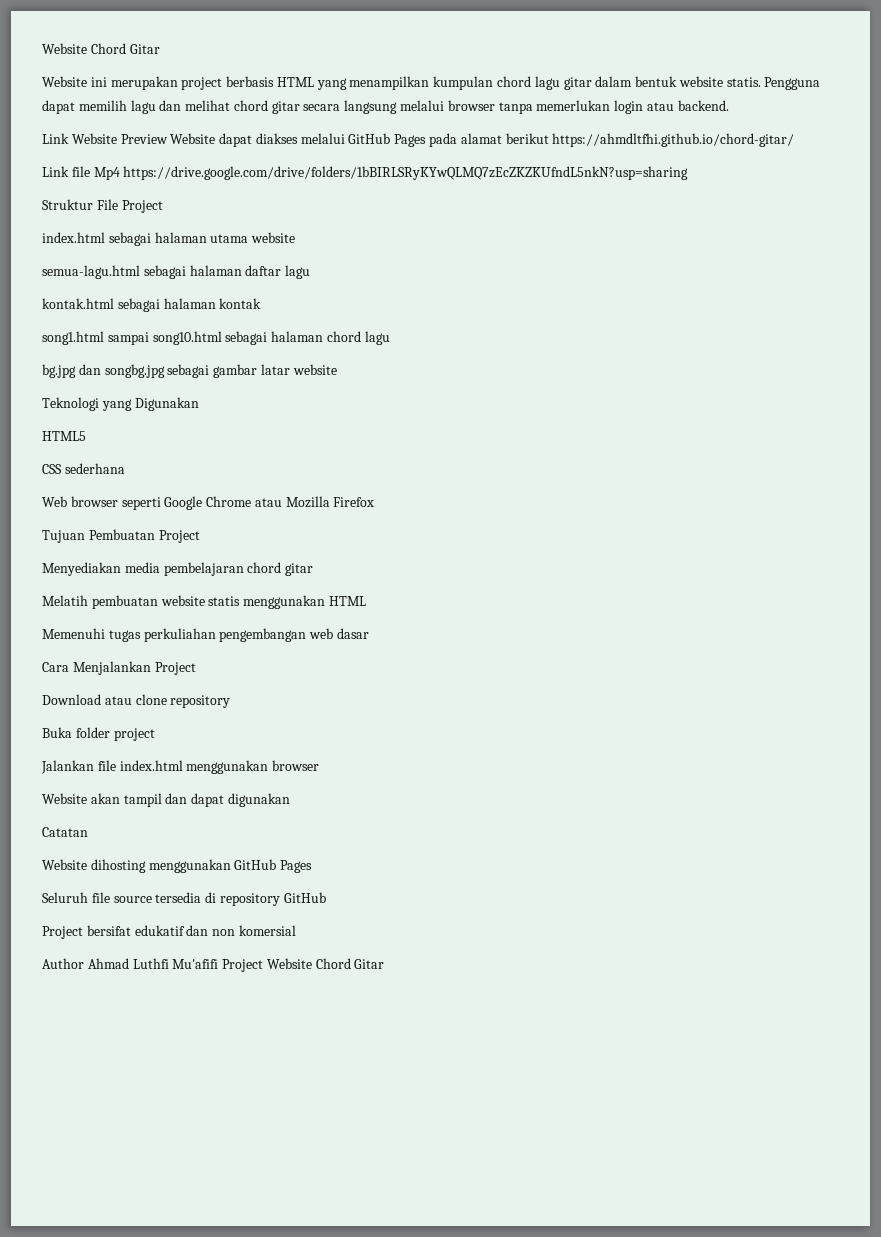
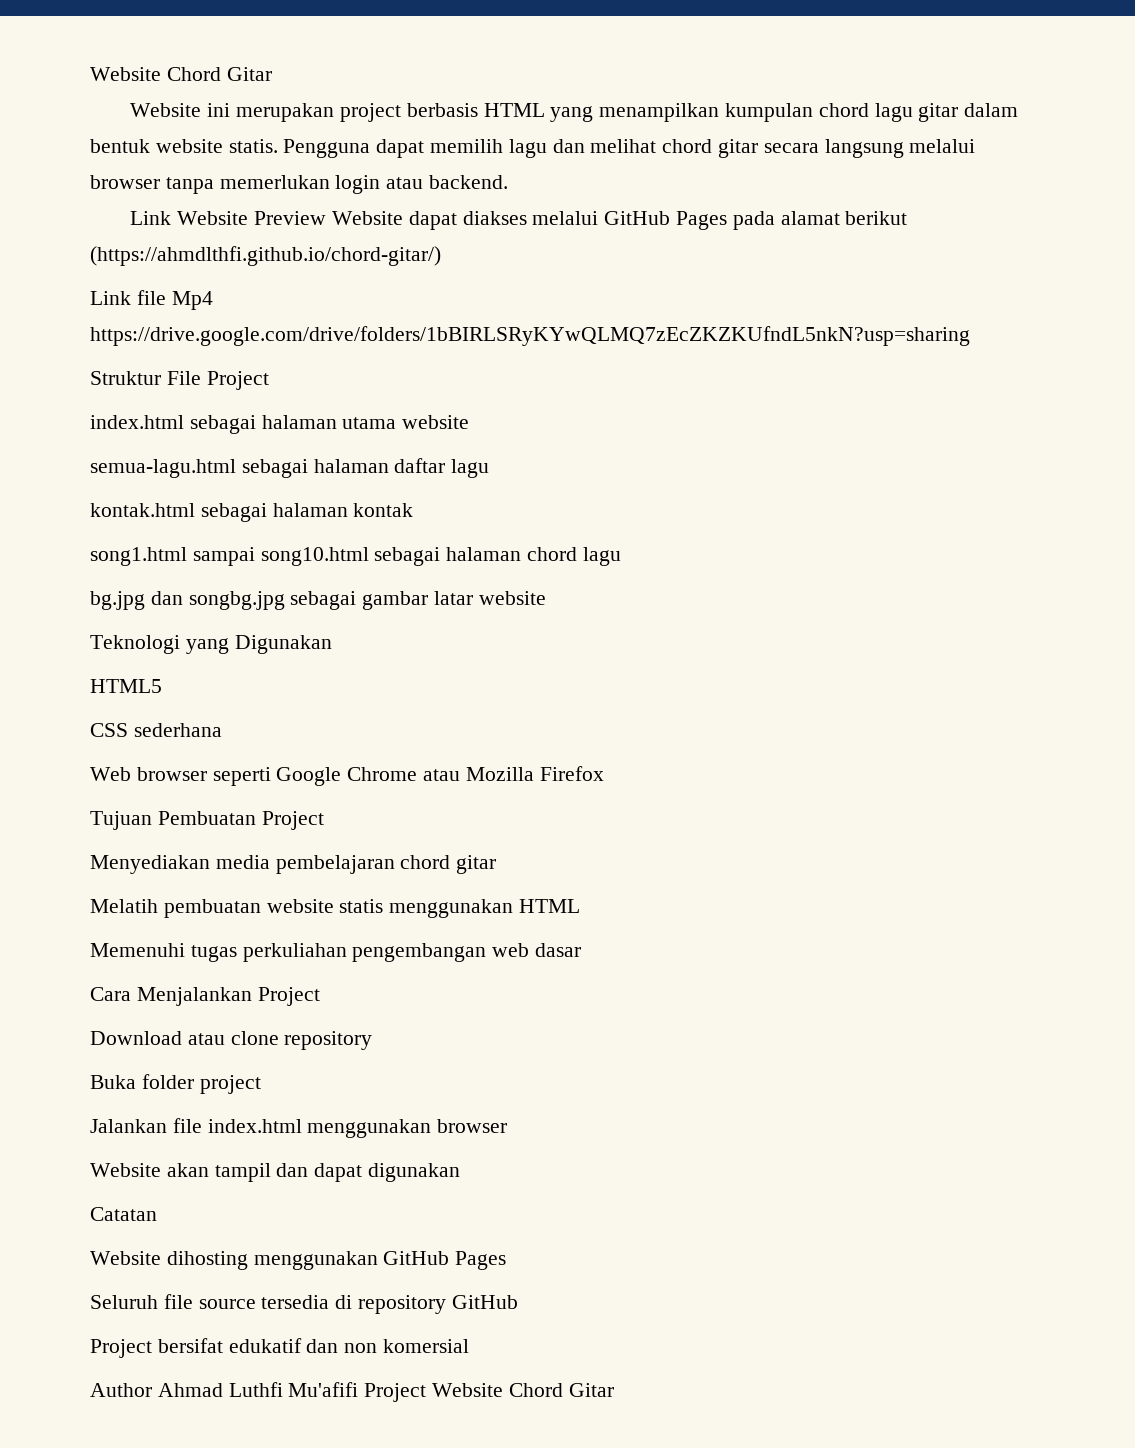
- Link Website Preview Website dapat diakses melalui GitHub Pages pada alamat berikut https://ahmdltfhi.github.io/chord-gitar/
+ Link Website Preview Website dapat diakses melalui GitHub Pages pada alamat berikut (https://ahmdlthfi.github.io/chord-gitar/)

